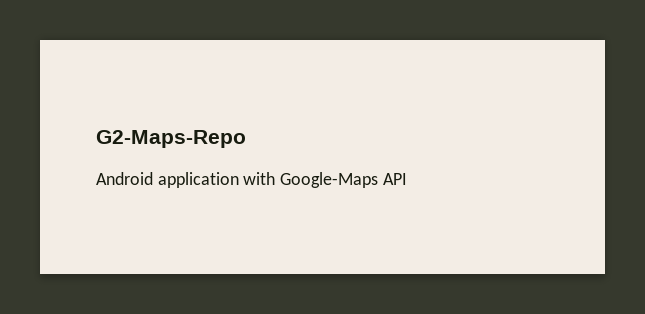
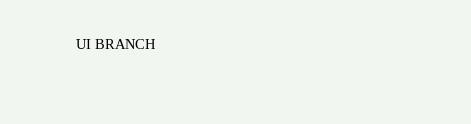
- G2-Maps-Repo
- Android application with Google-Maps API
+ UI BRANCH

